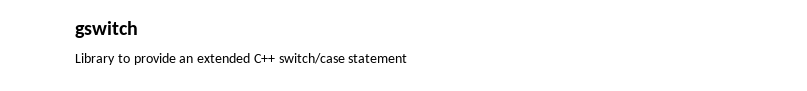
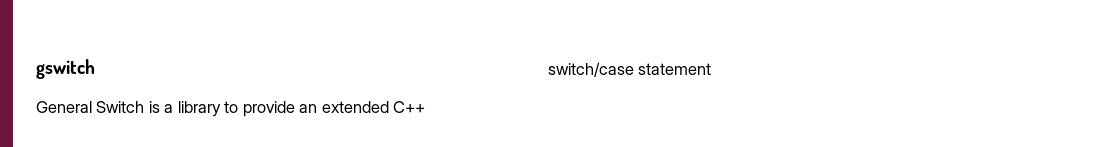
- Library to provide an extended C++ switch/case statement
+ General Switch is a library to provide an extended C++ switch/case statement

